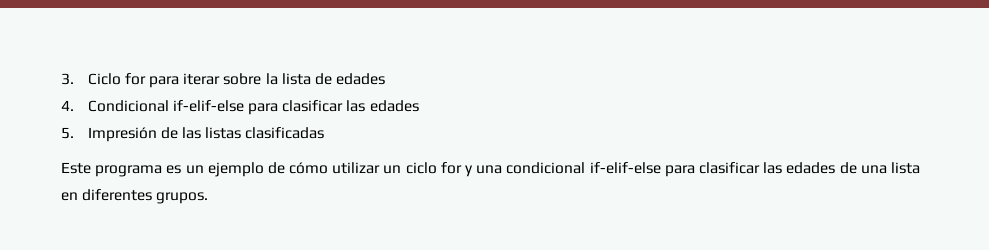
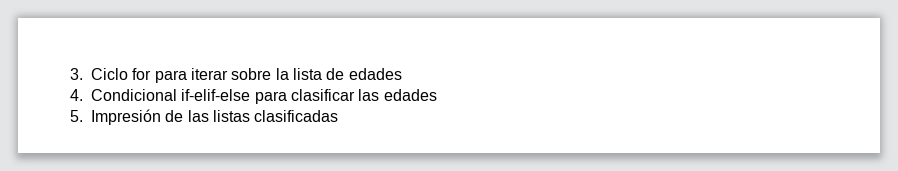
- Este programa es un ejemplo de cómo utilizar un ciclo for y una condicional if-elif-else para clasificar las edades de una lista en diferentes grupos.

